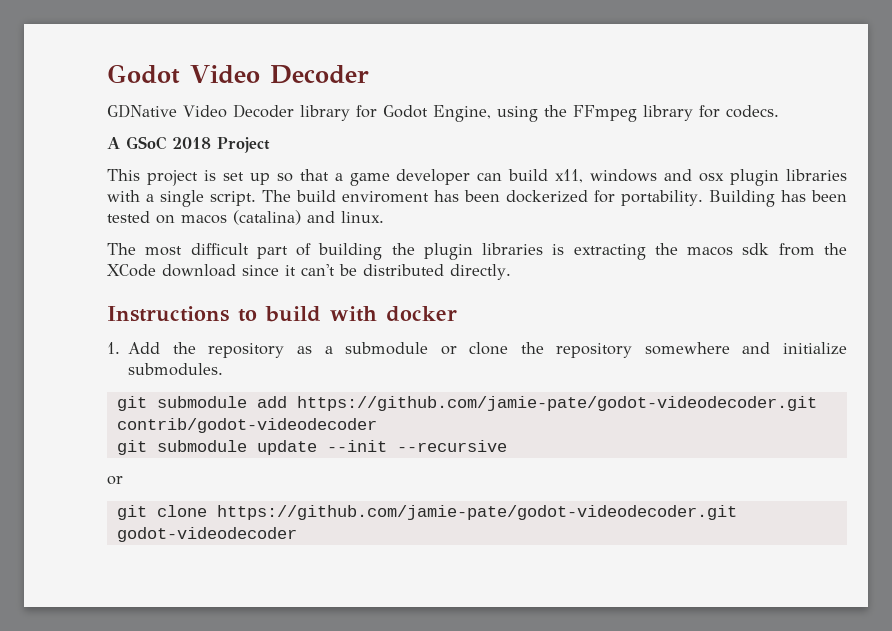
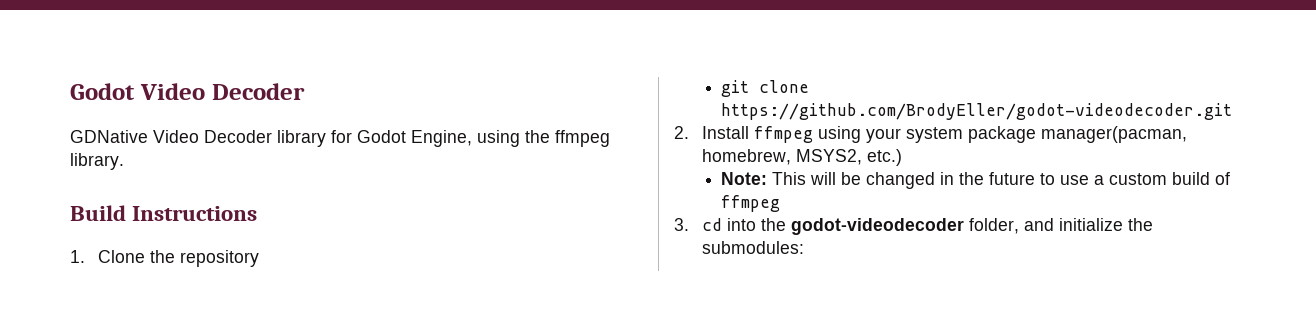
- GDNative Video Decoder library for Godot Engine, using the FFmpeg library for codecs.
- A GSoC 2018 Project
- This project is set up so that a game developer can build x11, windows and osx plugin libraries with a single script. The build enviroment has been dockerized for portability. Building has been tested on macos (catalina) and linux.
- The most difficult part of building the plugin libraries is extracting the macos sdk from the XCode download since it can't be distributed directly.
- Instructions to build with docker
+ GDNative Video Decoder library for Godot Engine, using the ffmpeg library.
+ Build Instructions
- 1. Add the repository as a submodule or clone the repository somewhere and initialize submodules.
- git submodule add https://github.com/jamie-pate/godot-videodecoder.git contrib/godot-videodecoder
- git submodule update --init --recursive
- or
- git clone https://github.com/jamie-pate/godot-videodecoder.git godot-videodecoder
+ 1. Clone the repository
+ git clone https://github.com/BrodyEller/godot-videodecoder.git
+ 2. Install ffmpeg using your system package manager(pacman, homebrew, MSYS2, etc.)
+ Note: This will be changed in the future to use a custom build of ffmpeg
+ 3. cd into the godot-videodecoder folder, and initialize the submodules:

